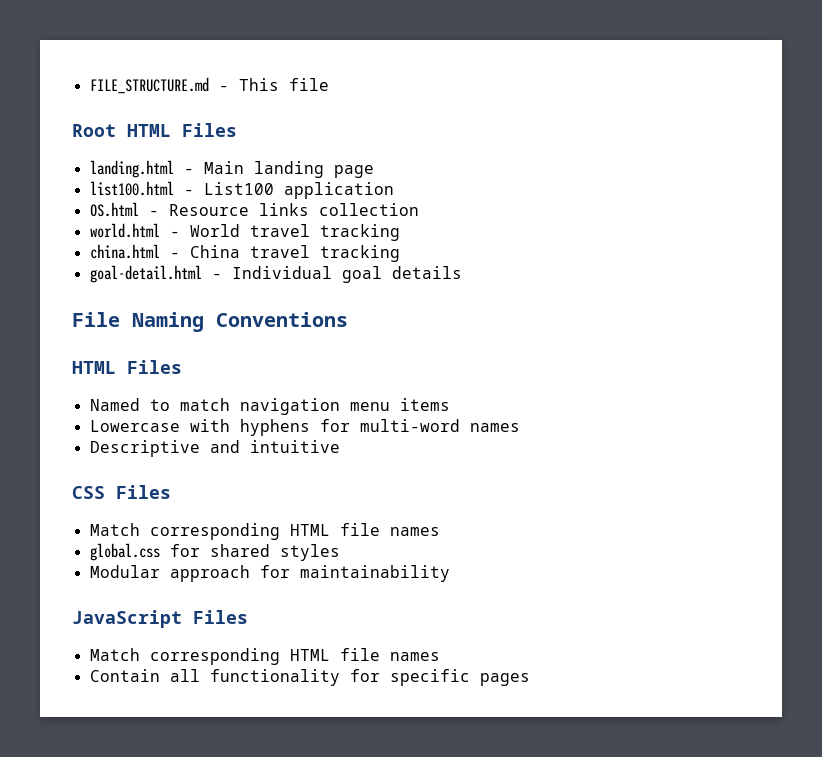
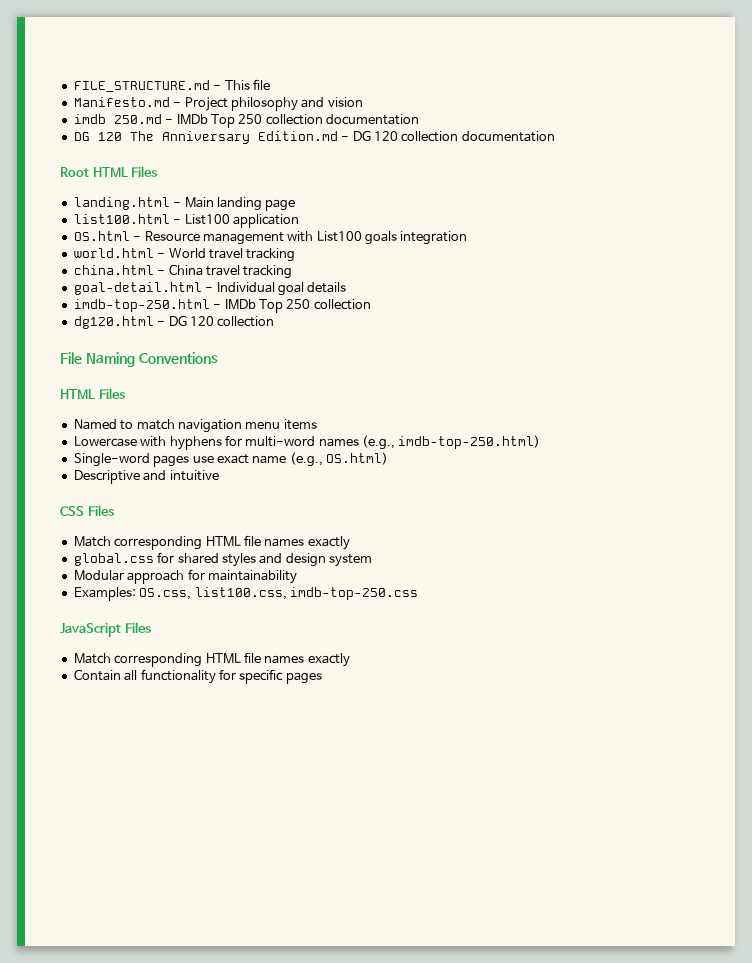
+ Manifesto.md - Project philosophy and vision
+ imdb 250.md - IMDb Top 250 collection documentation
+ DG 120 The Anniversary Edition.md - DG 120 collection documentation
- OS.html - Resource links collection
+ OS.html - Resource management with List100 goals integration
+ imdb-top-250.html - IMDb Top 250 collection
+ dg120.html - DG 120 collection
- Lowercase with hyphens for multi-word names
+ Lowercase with hyphens for multi-word names (e.g., imdb-top-250.html)
+ Single-word pages use exact name (e.g., OS.html)
  CSS Files
- Match corresponding HTML file names
+ Match corresponding HTML file names exactly
- global.css for shared styles
+ global.css for shared styles and design system
+ Examples: OS.css, list100.css, imdb-top-250.css
  JavaScript Files
- Match corresponding HTML file names
+ Match corresponding HTML file names exactly

